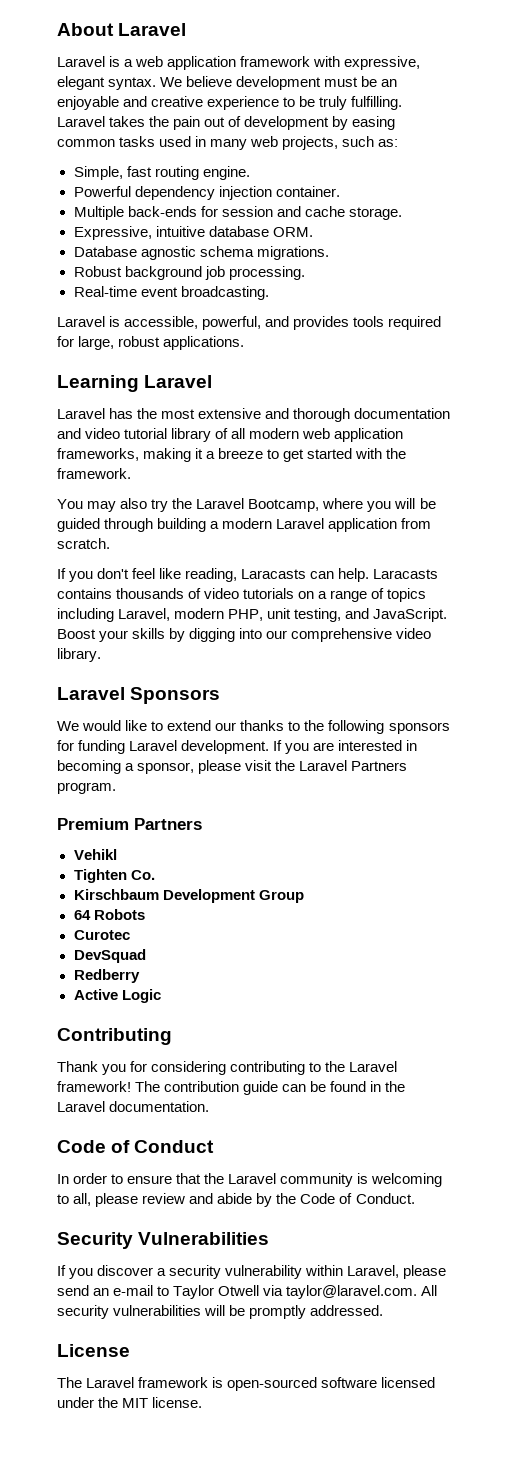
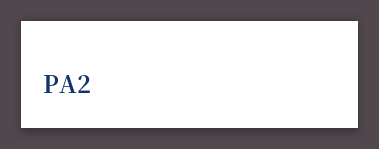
- About Laravel
- Laravel is a web application framework with expressive, elegant syntax. We believe development must be an enjoyable and creative experience to be truly fulfilling. Laravel takes the pain out of development by easing common tasks used in many web projects, such as:
- Simple, fast routing engine.
- Powerful dependency injection container.
- Multiple back-ends for session and cache storage.
- Expressive, intuitive database ORM.
- Database agnostic schema migrations.
- Robust background job processing.
- Real-time event broadcasting.
- Laravel is accessible, powerful, and provides tools required for large, robust applications.
- Learning Laravel
- Laravel has the most extensive and thorough documentation and video tutorial library of all modern web application frameworks, making it a breeze to get started with the framework.
- You may also try the Laravel Bootcamp, where you will be guided through building a modern Laravel application from scratch.
- If you don't feel like reading, Laracasts can help. Laracasts contains thousands of video tutorials on a range of topics including Laravel, modern PHP, unit testing, and JavaScript. Boost your skills by digging into our comprehensive video library.
- Laravel Sponsors
- We would like to extend our thanks to the following sponsors for funding Laravel development. If you are interested in becoming a sponsor, please visit the Laravel Partners program.
- Premium Partners
- Vehikl
- Tighten Co.
- Kirschbaum Development Group
- 64 Robots
- Curotec
- DevSquad
- Redberry
- Active Logic
- Contributing
- Thank you for considering contributing to the Laravel framework! The contribution guide can be found in the Laravel documentation.
- Code of Conduct
- In order to ensure that the Laravel community is welcoming to all, please review and abide by the Code of Conduct.
- Security Vulnerabilities
- If you discover a security vulnerability within Laravel, please send an e-mail to Taylor Otwell via taylor@laravel.com. All security vulnerabilities will be promptly addressed.
- License
- The Laravel framework is open-sourced software licensed under the MIT license.
+ PA2

